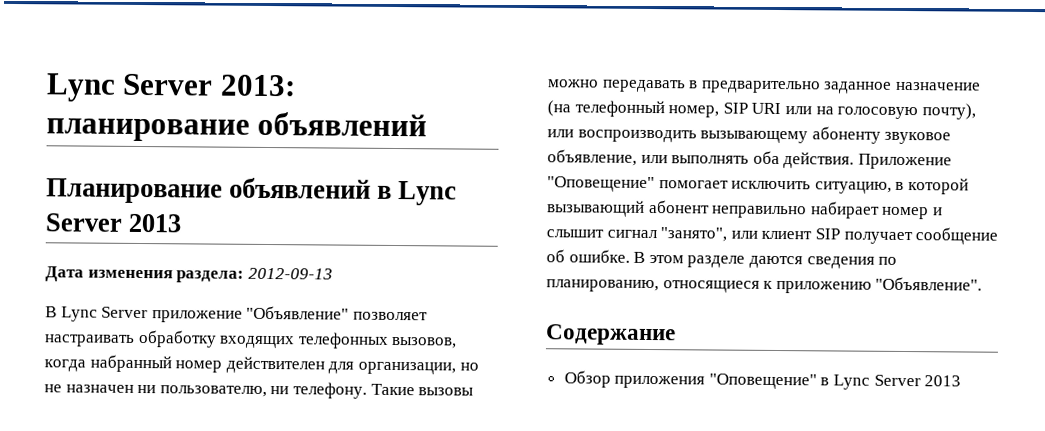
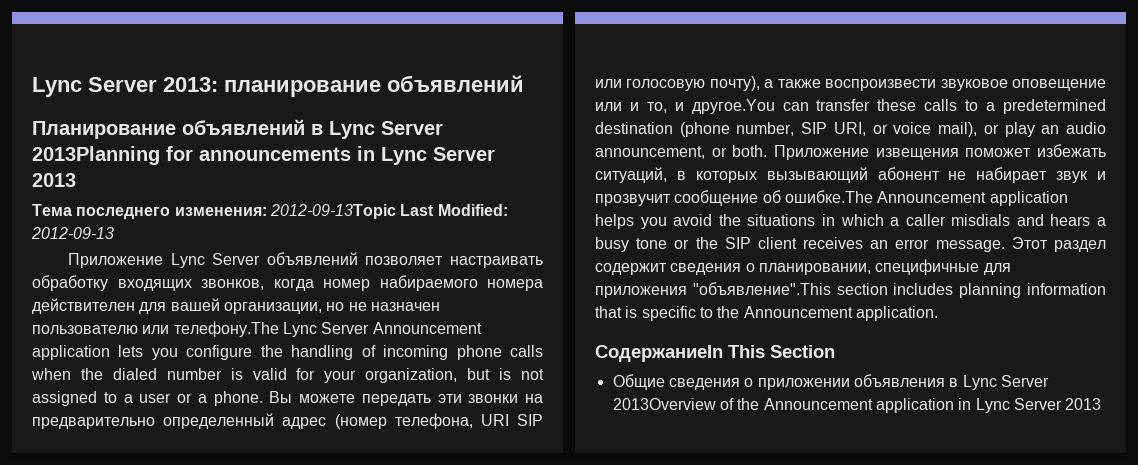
- Планирование объявлений в Lync Server 2013
- Дата изменения раздела: 2012-09-13
+ Планирование объявлений в Lync Server 2013Planning for announcements in Lync Server 2013
+ Тема последнего изменения: 2012-09-13Topic Last Modified: 2012-09-13
- В Lync Server приложение "Объявление" позволяет настраивать обработку входящих телефонных вызовов, когда набранный номер действителен для организации, но не назначен ни пользователю, ни телефону. Такие вызовы можно передавать в предварительно заданное назначение (на телефонный номер, SIP URI или на голосовую почту), или воспроизводить вызывающему абоненту звуковое объявление, или выполнять оба действия. Приложение "Оповещение" помогает исключить ситуацию, в которой вызывающий абонент неправильно набирает номер и слышит сигнал "занято", или клиент SIP получает сообщение об ошибке. В этом разделе даются сведения по планированию, относящиеся к приложению "Объявление".
- Содержание
- Обзор приложения "Оповещение" в Lync Server 2013
+ Приложение Lync Server объявлений позволяет настраивать обработку входящих звонков, когда номер набираемого номера действителен для вашей организации, но не назначен пользователю или телефону.The Lync Server Announcement application lets you configure the handling of incoming phone calls when the dialed number is valid for your organization, but is not assigned to a user or a phone. Вы можете передать эти звонки на предварительно определенный адрес (номер телефона, URI SIP или голосовую почту), а также воспроизвести звуковое оповещение или и то, и другое.You can transfer these calls to a predetermined destination (phone number, SIP URI, or voice mail), or play an audio announcement, or both. Приложение извещения поможет избежать ситуаций, в которых вызывающий абонент не набирает звук и прозвучит сообщение об ошибке.The Announcement application helps you avoid the situations in which a caller misdials and hears a busy tone or the SIP client receives an error message. Этот раздел содержит сведения о планировании, специфичные для приложения "объявление".This section includes planning information that is specific to the Announcement application.
+ СодержаниеIn This Section
+ Общие сведения о приложении объявления в Lync Server 2013Overview of the Announcement application in Lync Server 2013

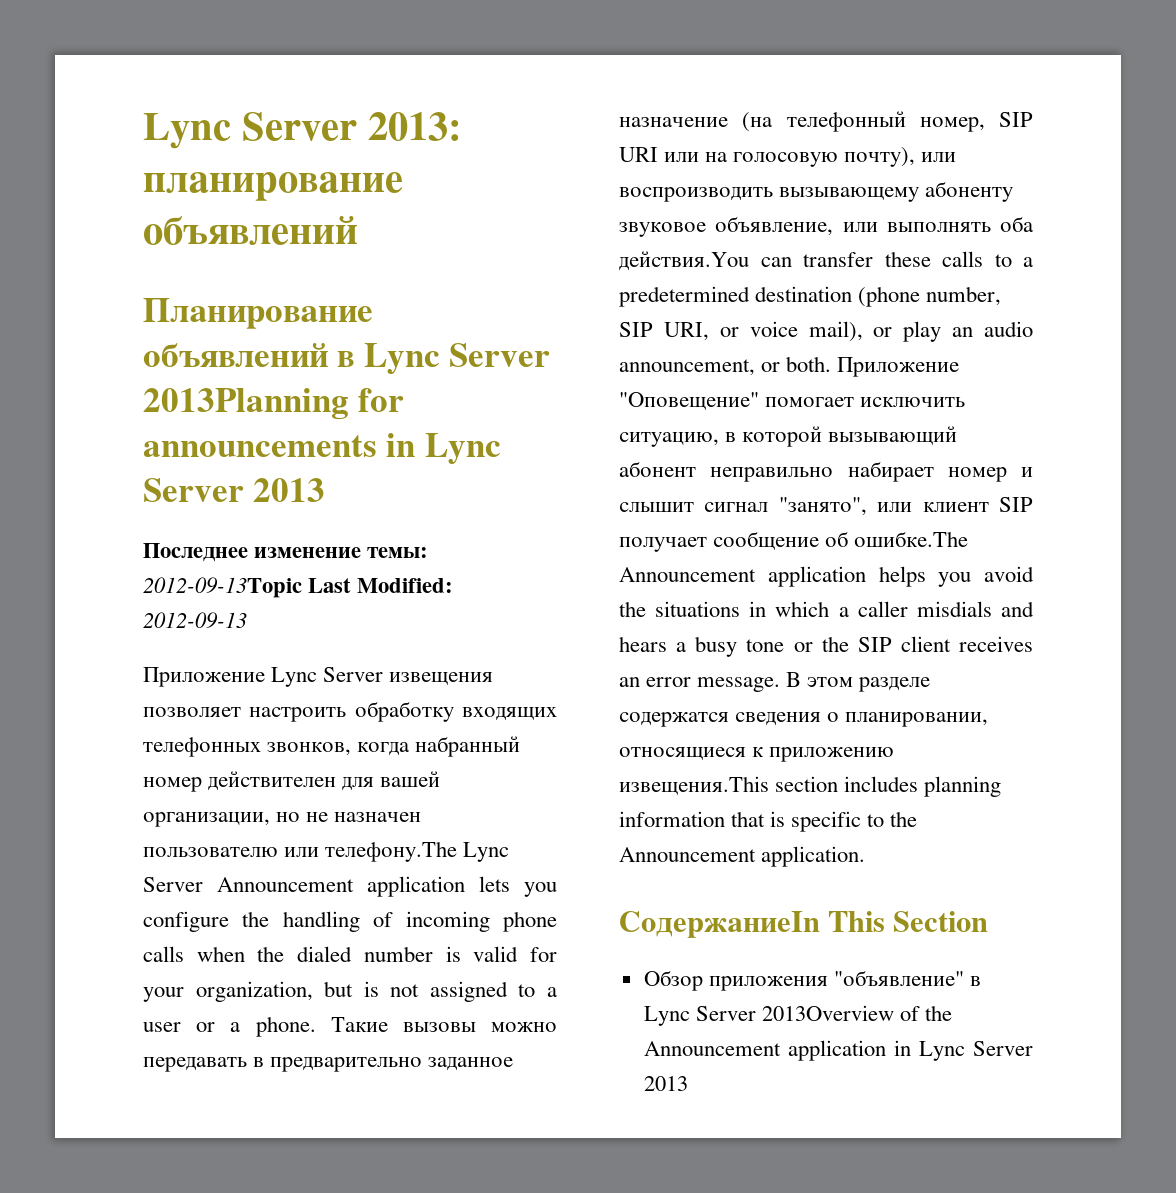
- Тема последнего изменения: 2012-09-13Topic Last Modified: 2012-09-13
+ Последнее изменение темы: 2012-09-13Topic Last Modified: 2012-09-13
- Приложение Lync Server объявлений позволяет настраивать обработку входящих звонков, когда номер набираемого номера действителен для вашей организации, но не назначен пользователю или телефону.The Lync Server Announcement application lets you configure the handling of incoming phone calls when the dialed number is valid for your organization, but is not assigned to a user or a phone.
+ Приложение Lync Server извещения позволяет настроить обработку входящих телефонных звонков, когда набранный номер действителен для вашей организации, но не назначен пользователю или телефону.The Lync Server Announcement application lets you configure the handling of incoming phone calls when the dialed number is valid for your organization, but is not assigned to a user or a phone.
- Вы можете передать эти звонки на предварительно определенный адрес (номер телефона, URI SIP или голосовую почту), а также воспроизвести звуковое оповещение или и то, и другое.You can transfer these calls to a predetermined destination (phone number, SIP URI, or voice mail), or play an audio announcement, or both.
+ Такие вызовы можно передавать в предварительно заданное назначение (на телефонный номер, SIP URI или на голосовую почту), или воспроизводить вызывающему абоненту звуковое объявление, или выполнять оба действия.You can transfer these calls to a predetermined destination (phone number, SIP URI, or voice mail), or play an audio announcement, or both.
- Приложение извещения поможет избежать ситуаций, в которых вызывающий абонент не набирает звук и прозвучит сообщение об ошибке.The Announcement application helps you avoid the situations in which a caller misdials and hears a busy tone or the SIP client receives an error message.
+ Приложение "Оповещение" помогает исключить ситуацию, в которой вызывающий абонент неправильно набирает номер и слышит сигнал "занято", или клиент SIP получает сообщение об ошибке.The Announcement application helps you avoid the situations in which a caller misdials and hears a busy tone or the SIP client receives an error message.
- Этот раздел содержит сведения о планировании, специфичные для приложения "объявление".This section includes planning information that is specific to the Announcement application.
+ В этом разделе содержатся сведения о планировании, относящиеся к приложению извещения.This section includes planning information that is specific to the Announcement application.
- Общие сведения о приложении объявления в Lync Server 2013Overview of the Announcement application in Lync Server 2013
+ Обзор приложения "объявление" в Lync Server 2013Overview of the Announcement application in Lync Server 2013

